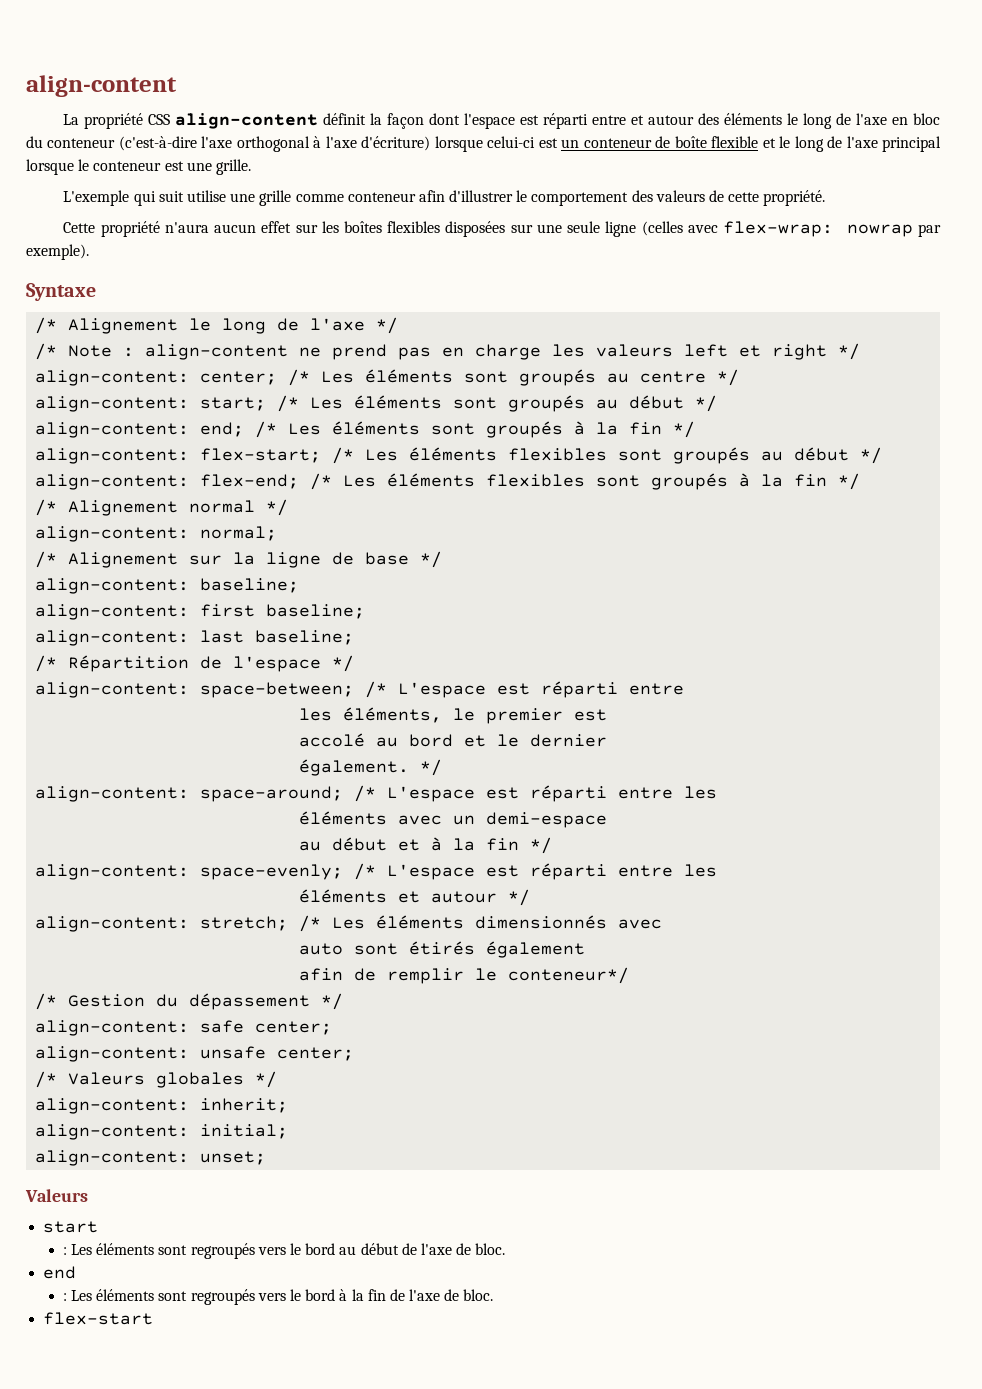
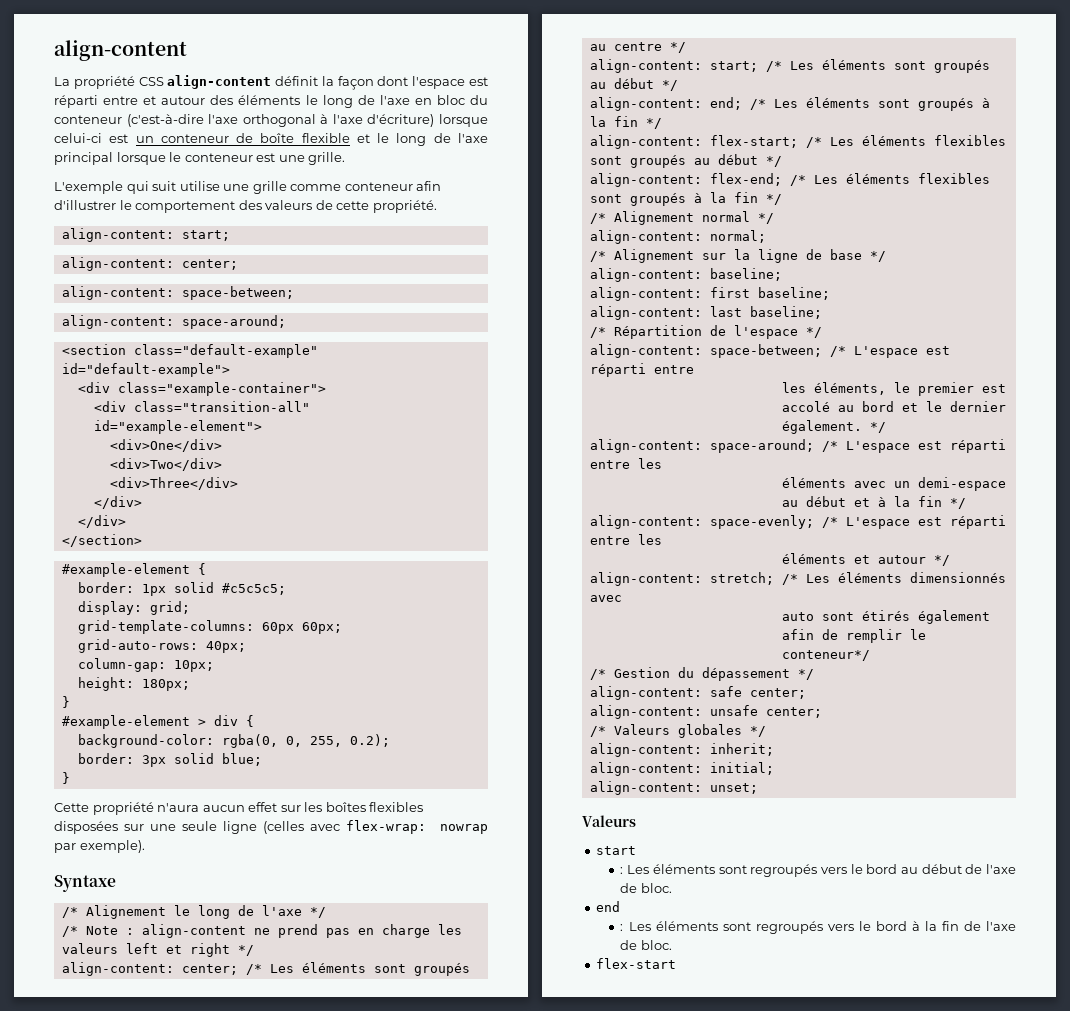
  L'exemple qui suit utilise une grille comme conteneur afin d'illustrer le comportement des valeurs de cette propriété.
+ align-content: start;
+ align-content: center;
+ align-content: space-between;
+ align-content: space-around;
+ <section class="default-example" id="default-example">
+ <div class="example-container">
+ <div class="transition-all" id="example-element">
+ <div>One</div>
+ <div>Two</div>
+ <div>Three</div>
+ </div>
+ </div>
+ </section>
+ #example-element {
+ border: 1px solid #c5c5c5;
+ display: grid;
+ grid-template-columns: 60px 60px;
+ grid-auto-rows: 40px;
+ column-gap: 10px;
+ height: 180px;
+ }
+ #example-element > div {
+ background-color: rgba(0, 0, 255, 0.2);
+ border: 3px solid blue;
+ }

